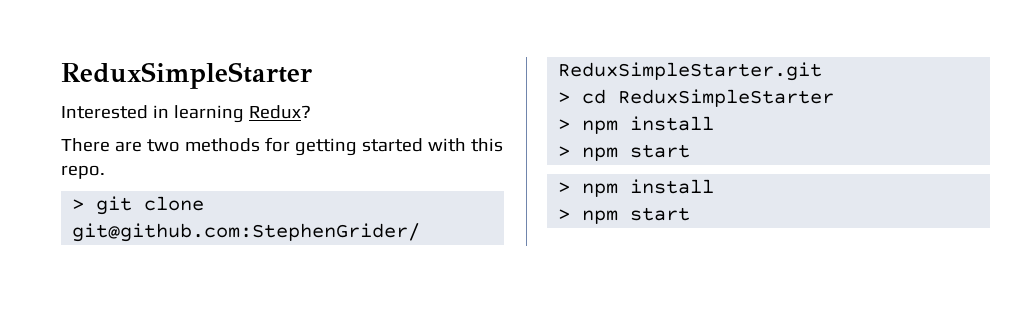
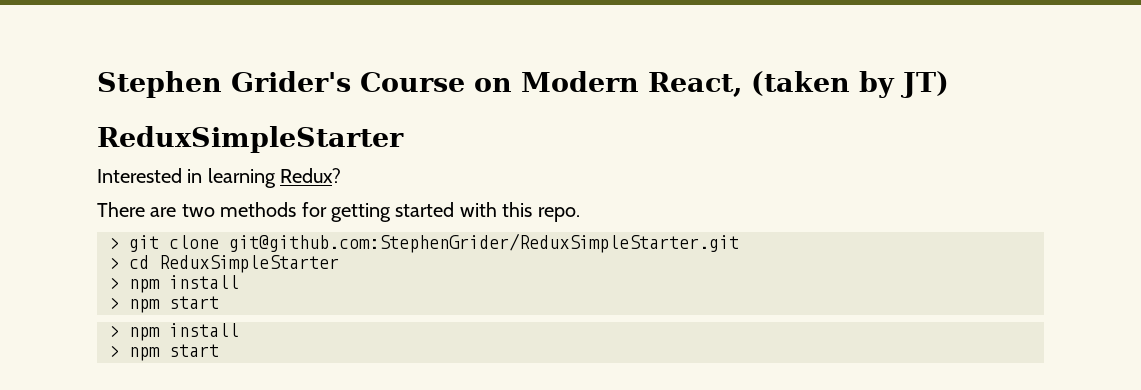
+ Stephen Grider's Course on Modern React, (taken by JT)

